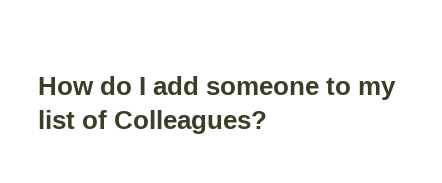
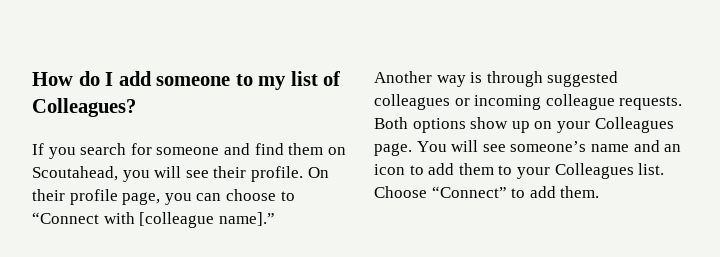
+ If you search for someone and find them on Scoutahead, you will see their profile. On their profile page, you can choose to “Connect with [colleague name].”
+ Another way is through suggested colleagues or incoming colleague requests. Both options show up on your Colleagues page. You will see someone’s name and an icon to add them to your Colleagues list. Choose “Connect” to add them.

